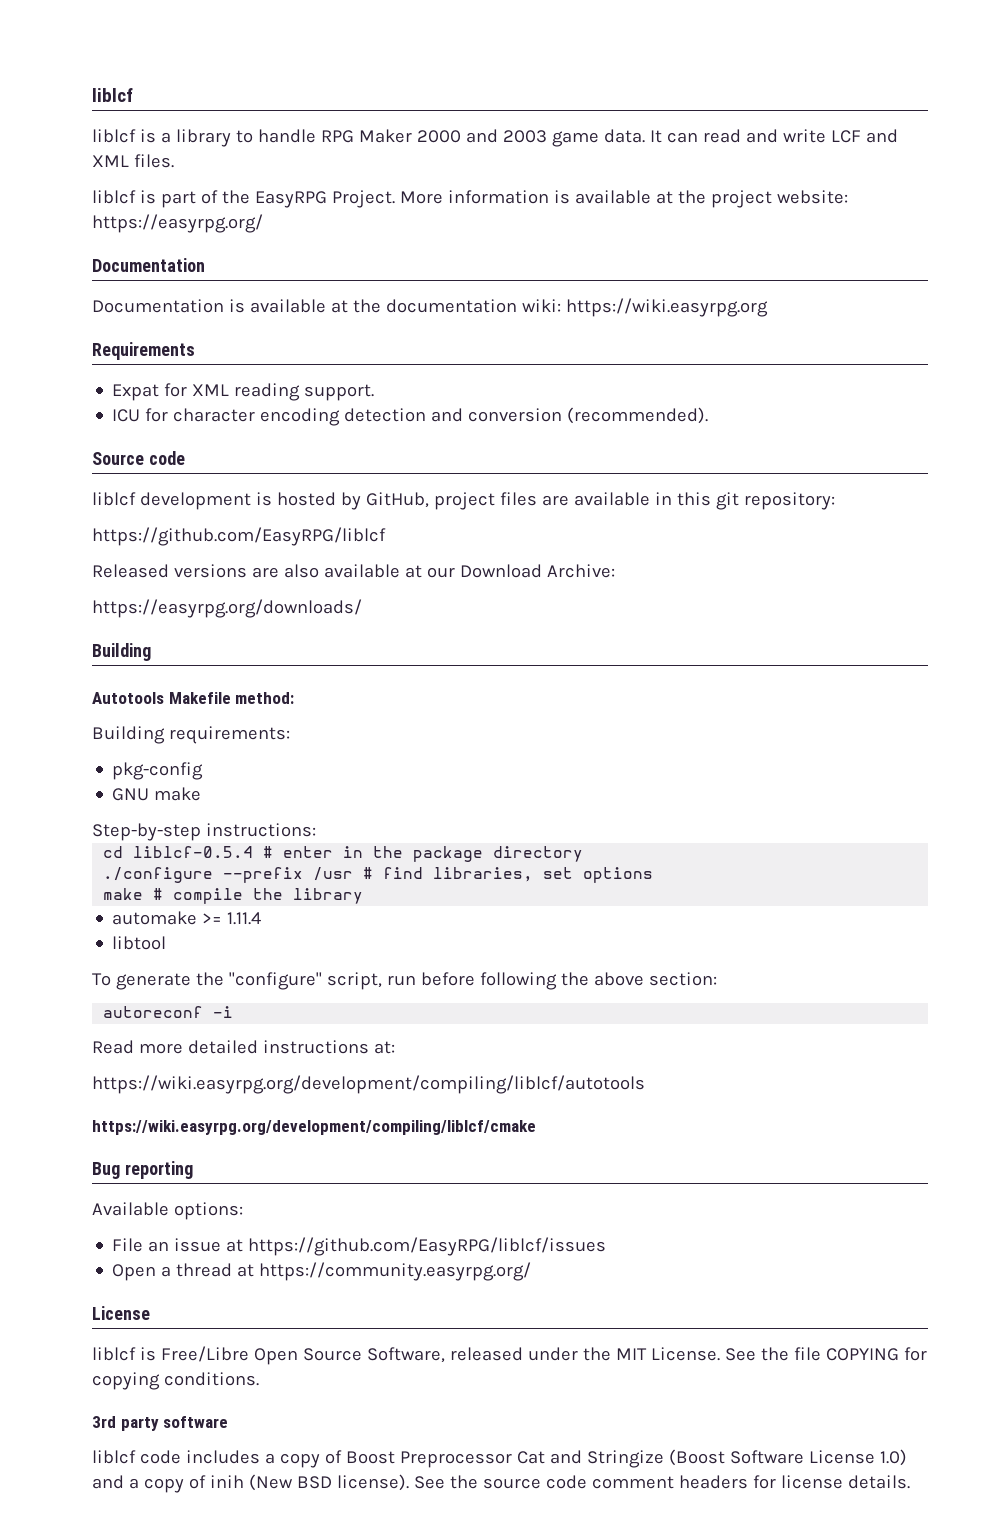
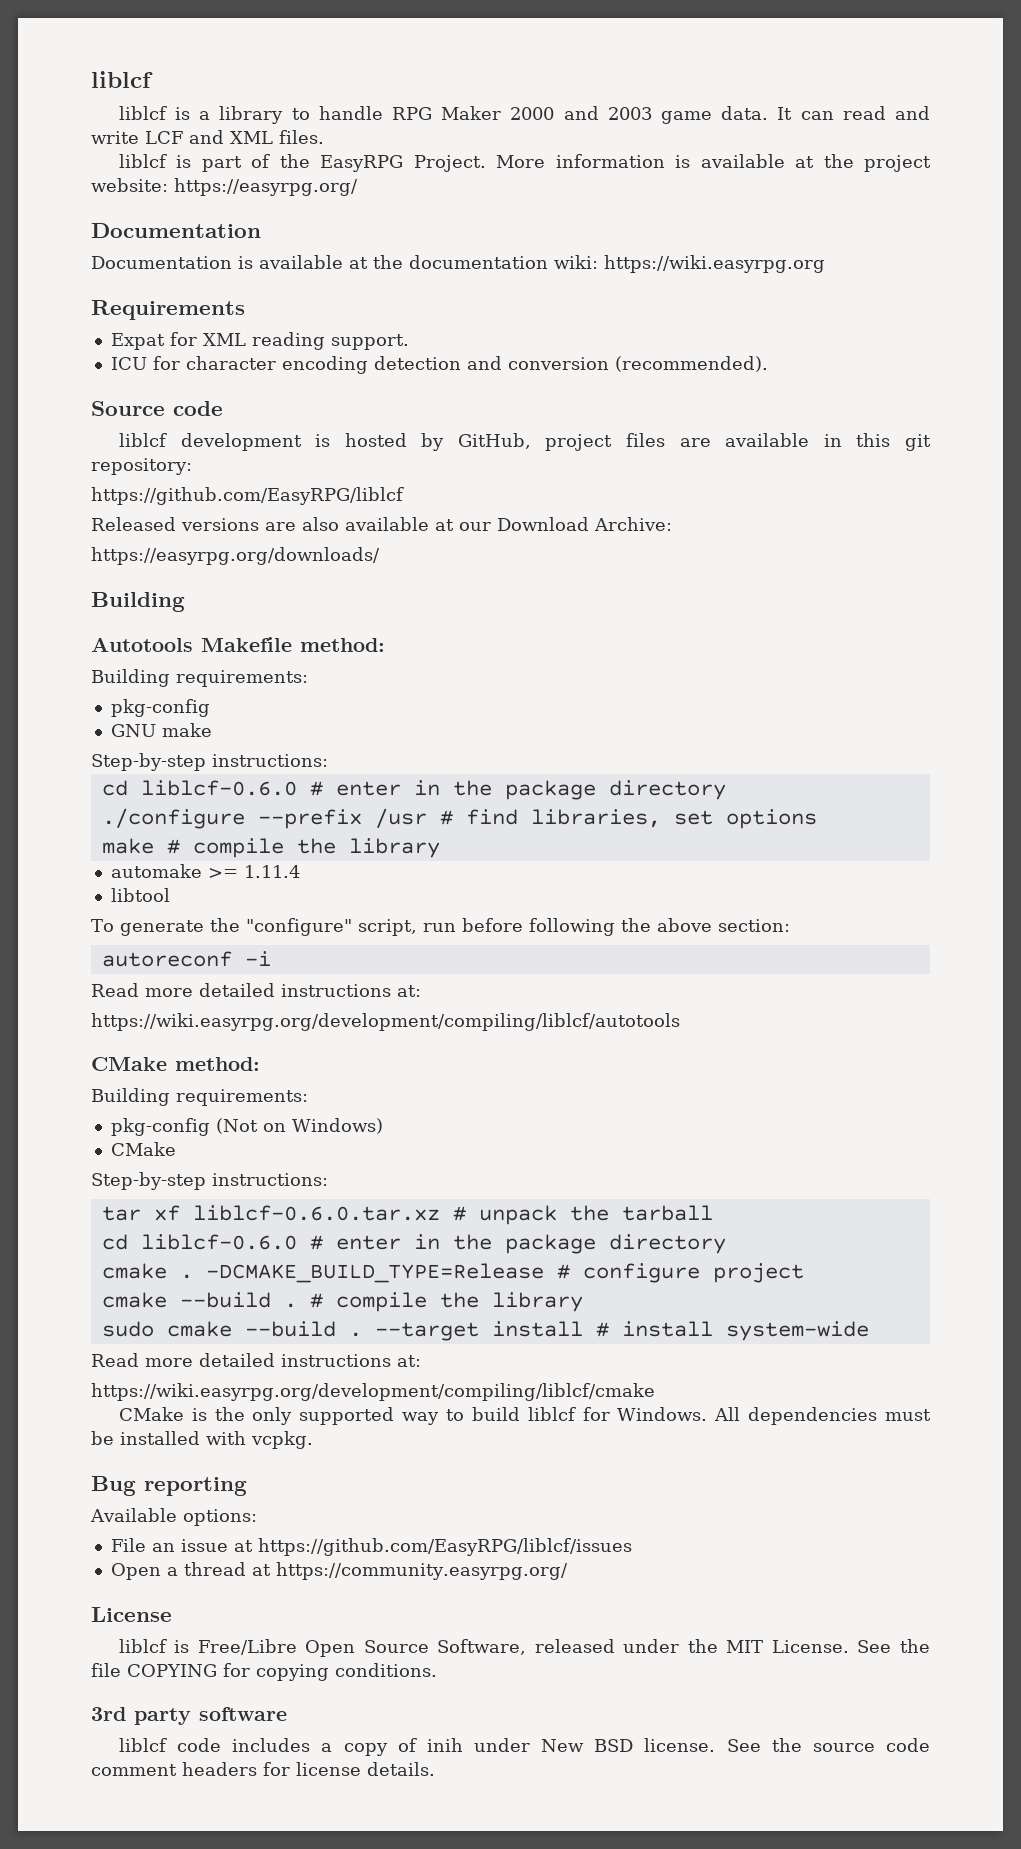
  GNU make
  Step-by-step instructions:
- cd liblcf-0.5.4 # enter in the package directory
+ cd liblcf-0.6.0 # enter in the package directory
+ CMake method:
+ Building requirements:
+ pkg-config (Not on Windows)
+ CMake
+ Step-by-step instructions:
+ tar xf liblcf-0.6.0.tar.xz # unpack the tarball
+ cd liblcf-0.6.0 # enter in the package directory
+ cmake . -DCMAKE_BUILD_TYPE=Release # configure project
+ cmake --build . # compile the library
+ sudo cmake --build . --target install # install system-wide
+ Read more detailed instructions at:
  https://wiki.easyrpg.org/development/compiling/liblcf/cmake
+ CMake is the only supported way to build liblcf for Windows. All dependencies must be installed with vcpkg.
- liblcf code includes a copy of Boost Preprocessor Cat and Stringize (Boost Software License 1.0) and a copy of inih (New BSD license).
+ liblcf code includes a copy of inih under New BSD license.

